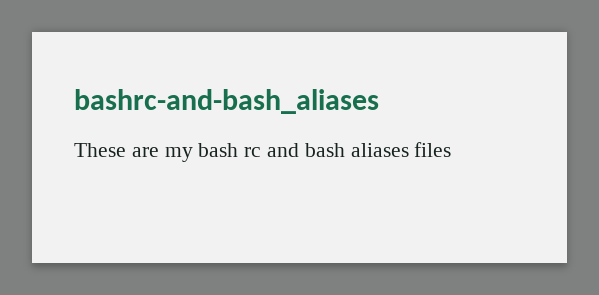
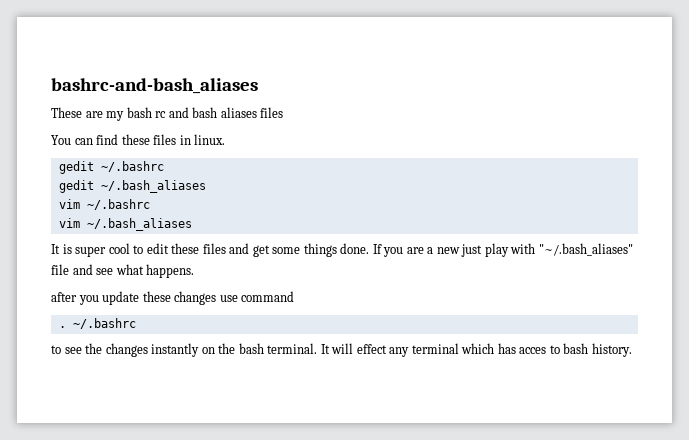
+ You can find these files in linux.
+ gedit ~/.bashrc
+ gedit ~/.bash_aliases
+ vim ~/.bashrc
+ vim ~/.bash_aliases
+ It is super cool to edit these files and get some things done. If you are a new just play with "~/.bash_aliases" file and see what happens.
+ after you update these changes use command
+ . ~/.bashrc
+ to see the changes instantly on the bash terminal. It will effect any terminal which has acces to bash history.

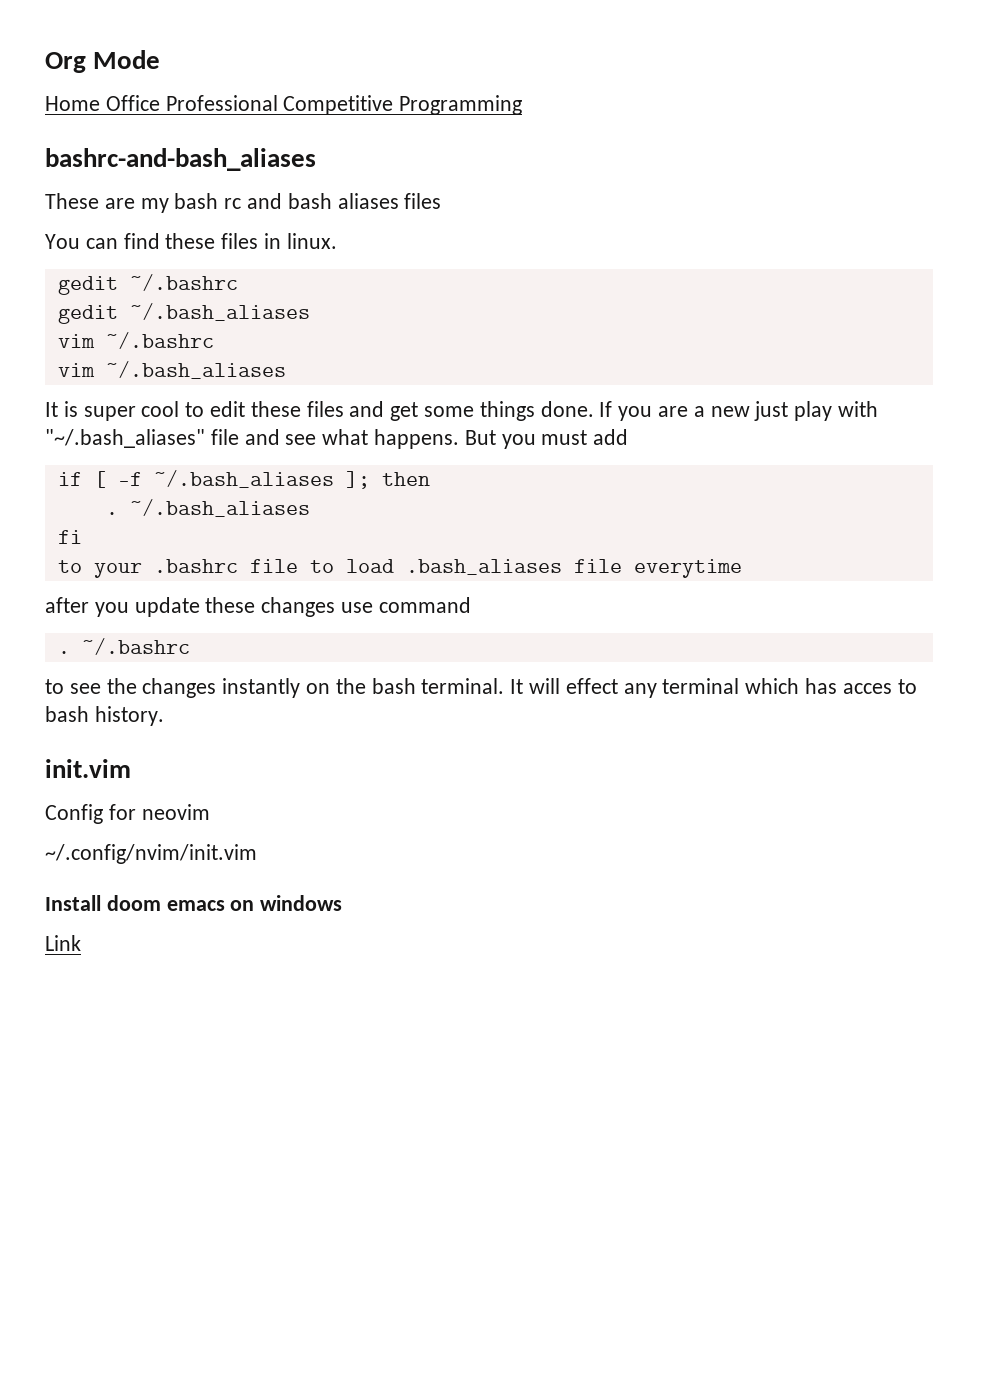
+ Org Mode
+ Home Office Professional Competitive Programming
+ But you must add
+ if [ -f ~/.bash_aliases ]; then
+ . ~/.bash_aliases
+ fi
+ to your .bashrc file to load .bash_aliases file everytime
+ init.vim
+ Config for neovim
+ ~/.config/nvim/init.vim
+ Install doom emacs on windows
+ Link

